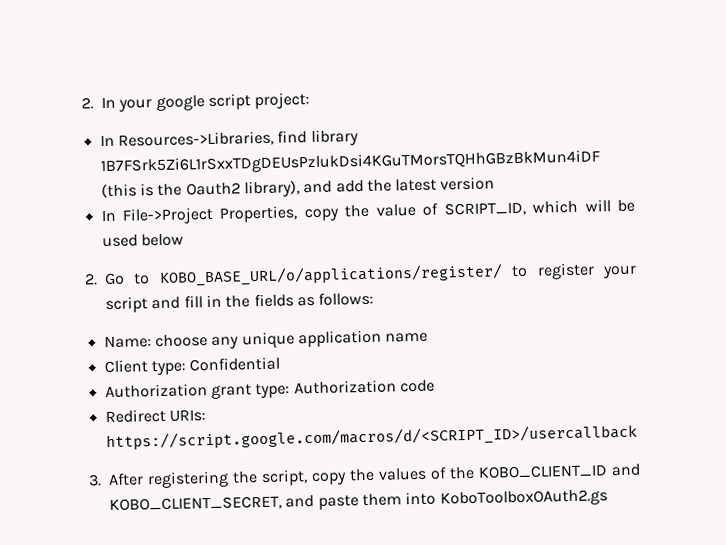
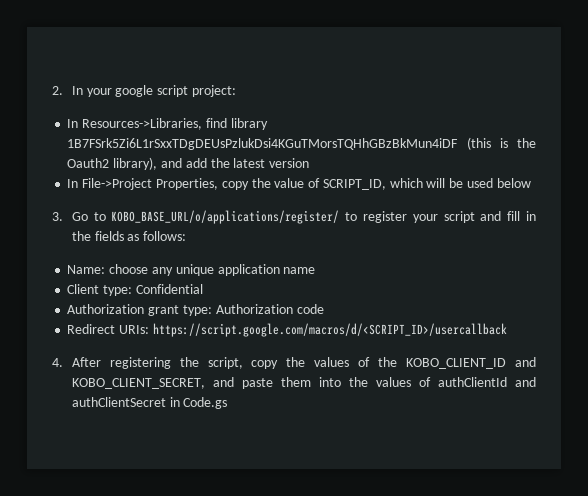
- 2. Go to KOBO_BASE_URL/o/applications/register/ to register your script and fill in the fields as follows:
+ 3. Go to KOBO_BASE_URL/o/applications/register/ to register your script and fill in the fields as follows:
- 3. After registering the script, copy the values of the KOBO_CLIENT_ID and KOBO_CLIENT_SECRET, and paste them into KoboToolboxOAuth2.gs
+ 4. After registering the script, copy the values of the KOBO_CLIENT_ID and KOBO_CLIENT_SECRET, and paste them into the values of authClientId and authClientSecret in Code.gs

